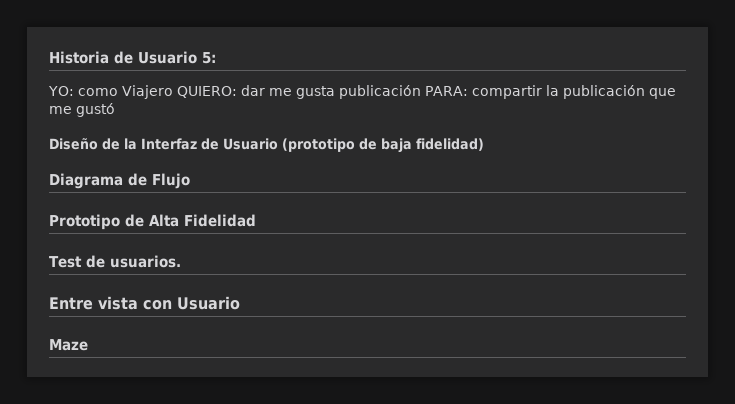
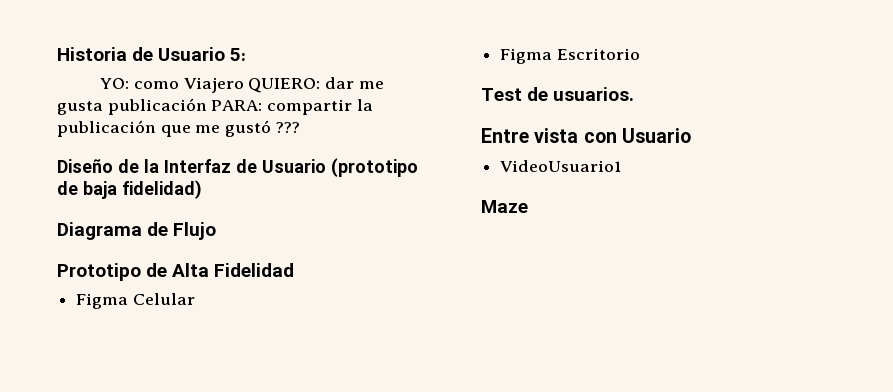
- YO: como Viajero QUIERO: dar me gusta publicación PARA: compartir la publicación que me gustó
+ YO: como Viajero QUIERO: dar me gusta publicación PARA: compartir la publicación que me gustó ???
+ Figma Celular
+ Figma Escritorio
+ VideoUsuario1

